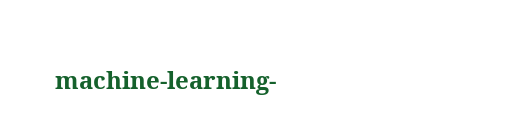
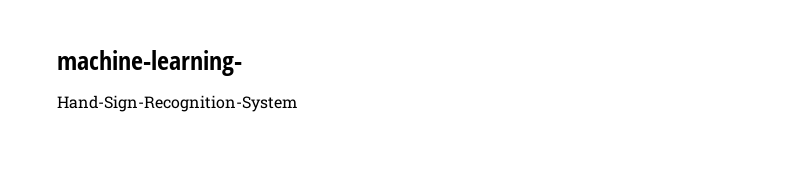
+ Hand-Sign-Recognition-System

